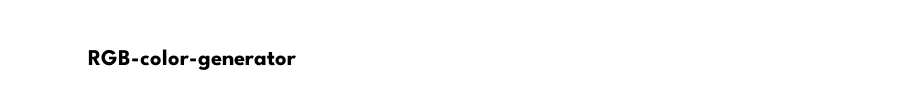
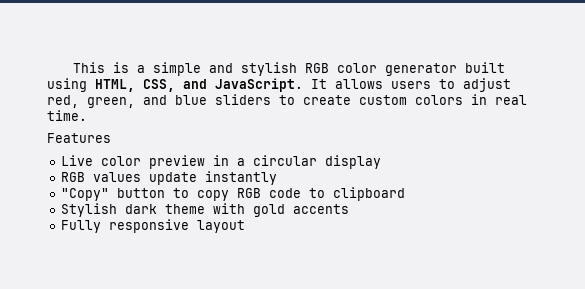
- RGB-color-generator
+ This is a simple and stylish RGB color generator built using HTML, CSS, and JavaScript. It allows users to adjust red, green, and blue sliders to create custom colors in real time.
+ Features
+ Live color preview in a circular display
+ RGB values update instantly
+ "Copy" button to copy RGB code to clipboard
+ Stylish dark theme with gold accents
+ Fully responsive layout

